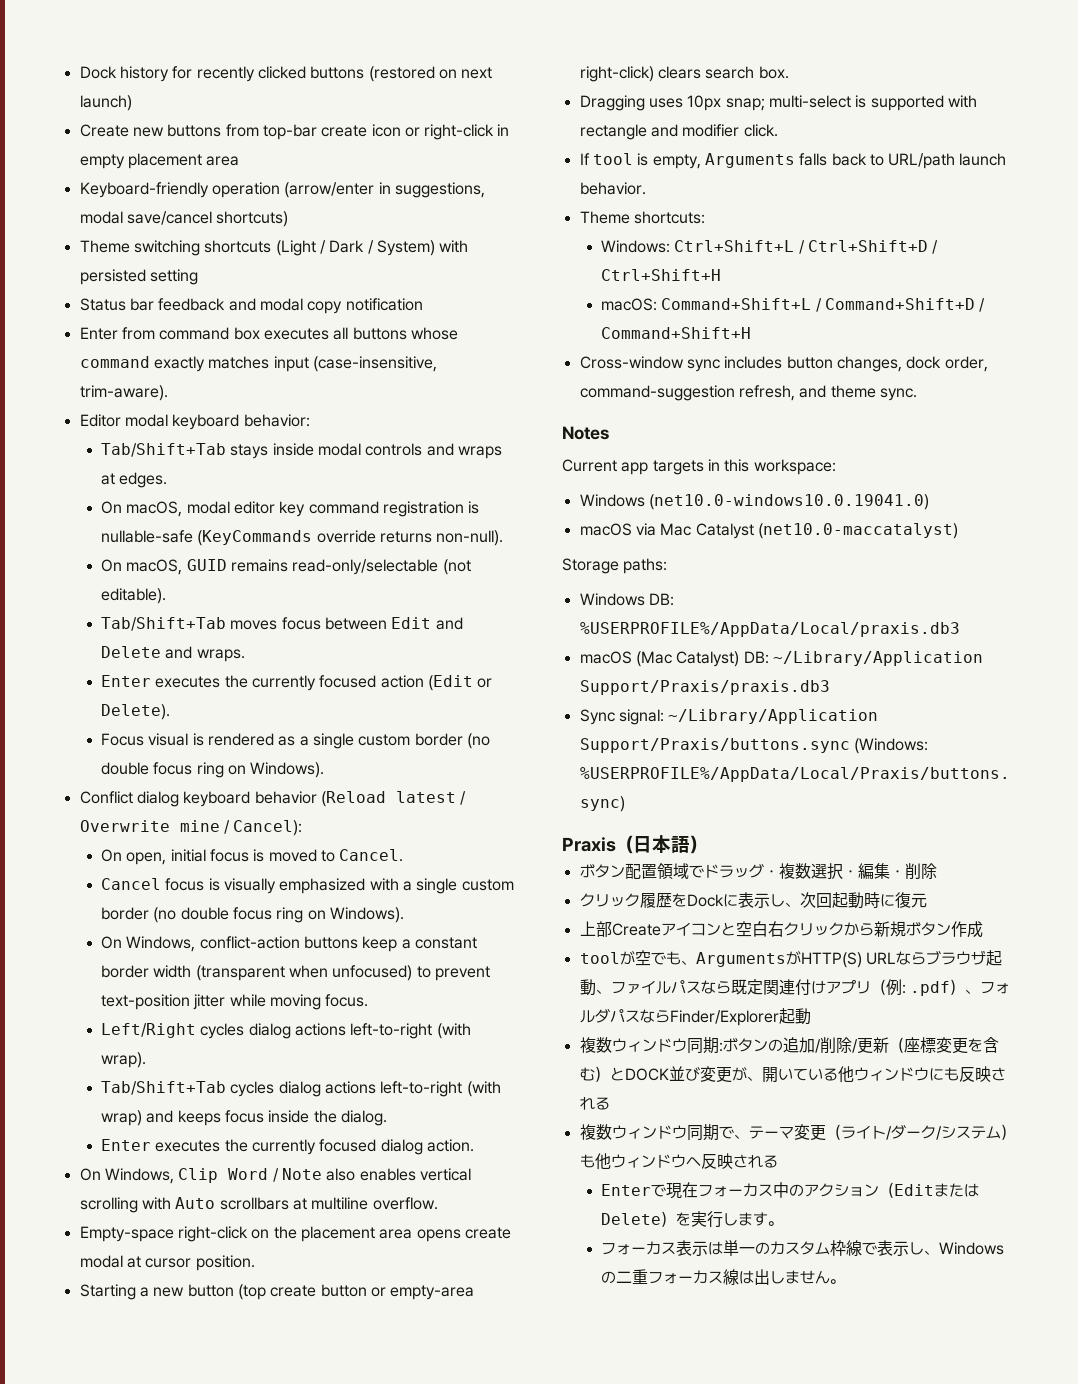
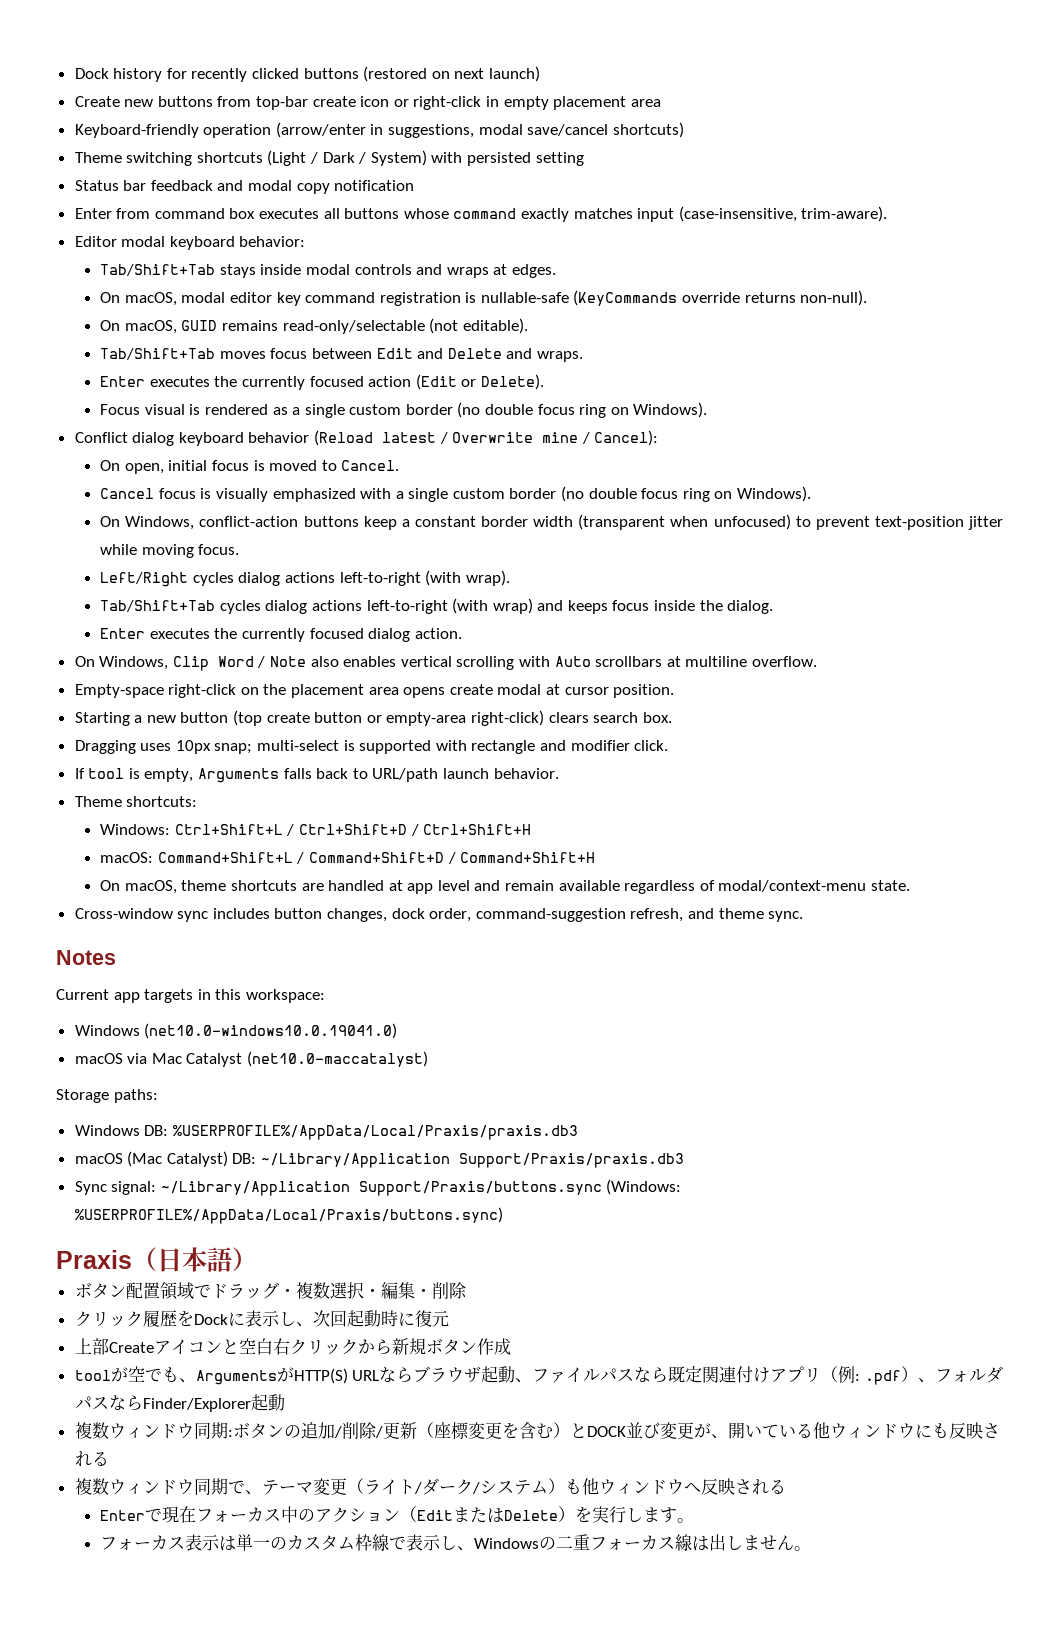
+ On macOS, theme shortcuts are handled at app level and remain available regardless of modal/context-menu state.
- Windows DB: %USERPROFILE%/AppData/Local/praxis.db3
+ Windows DB: %USERPROFILE%/AppData/Local/Praxis/praxis.db3

